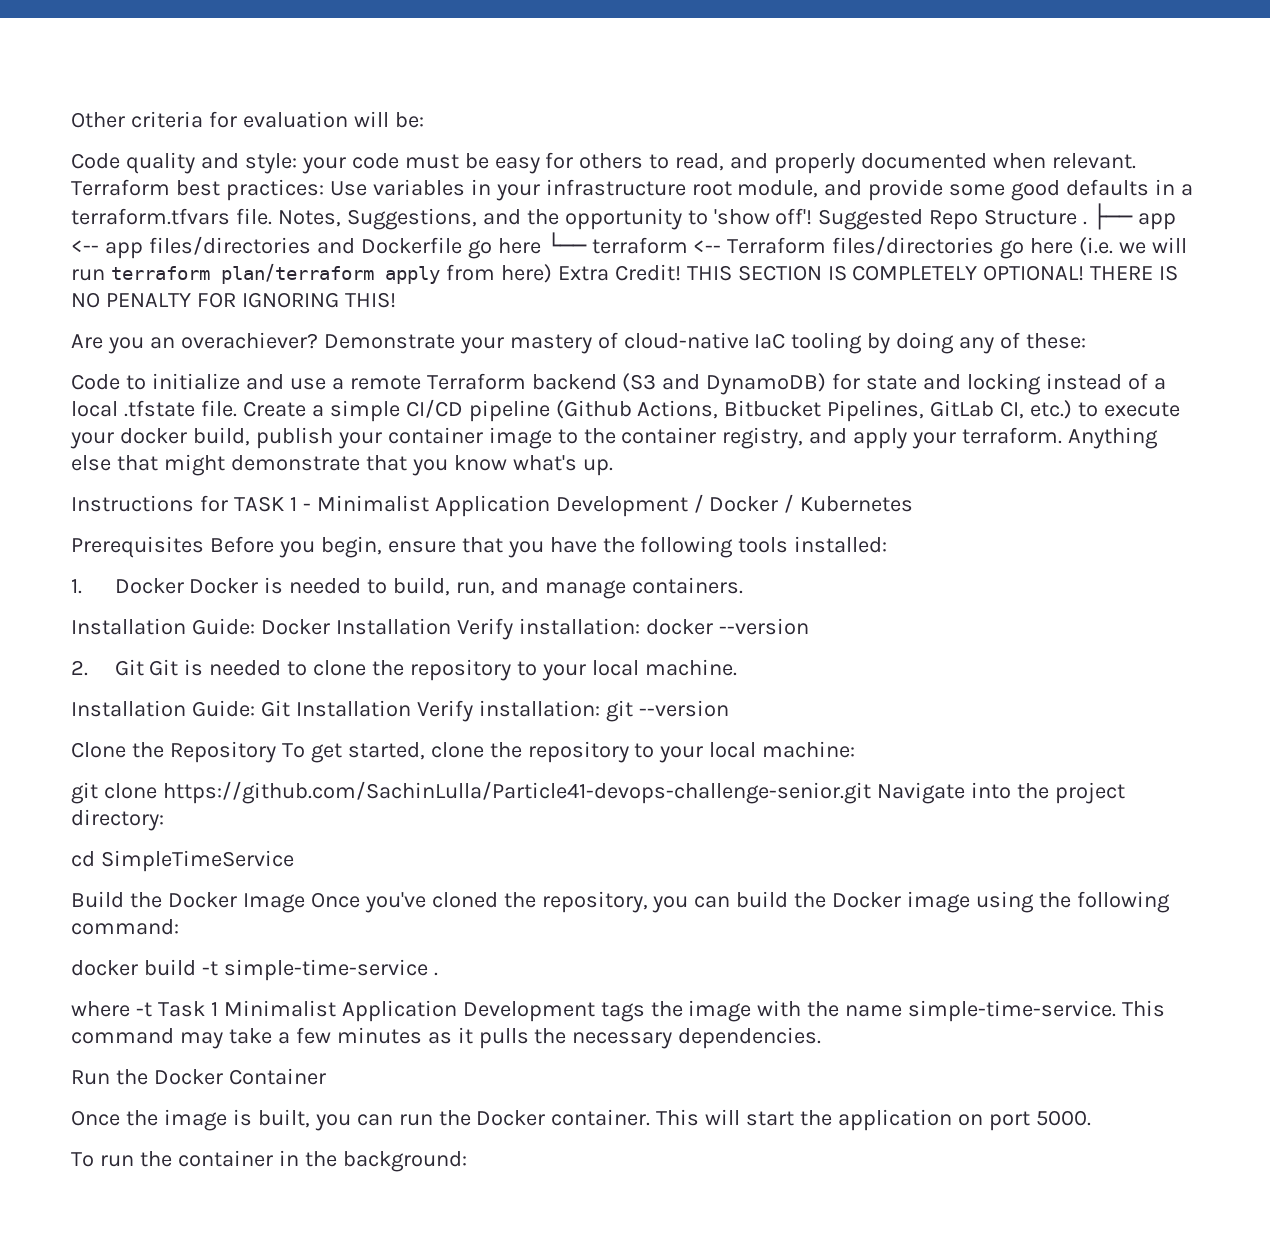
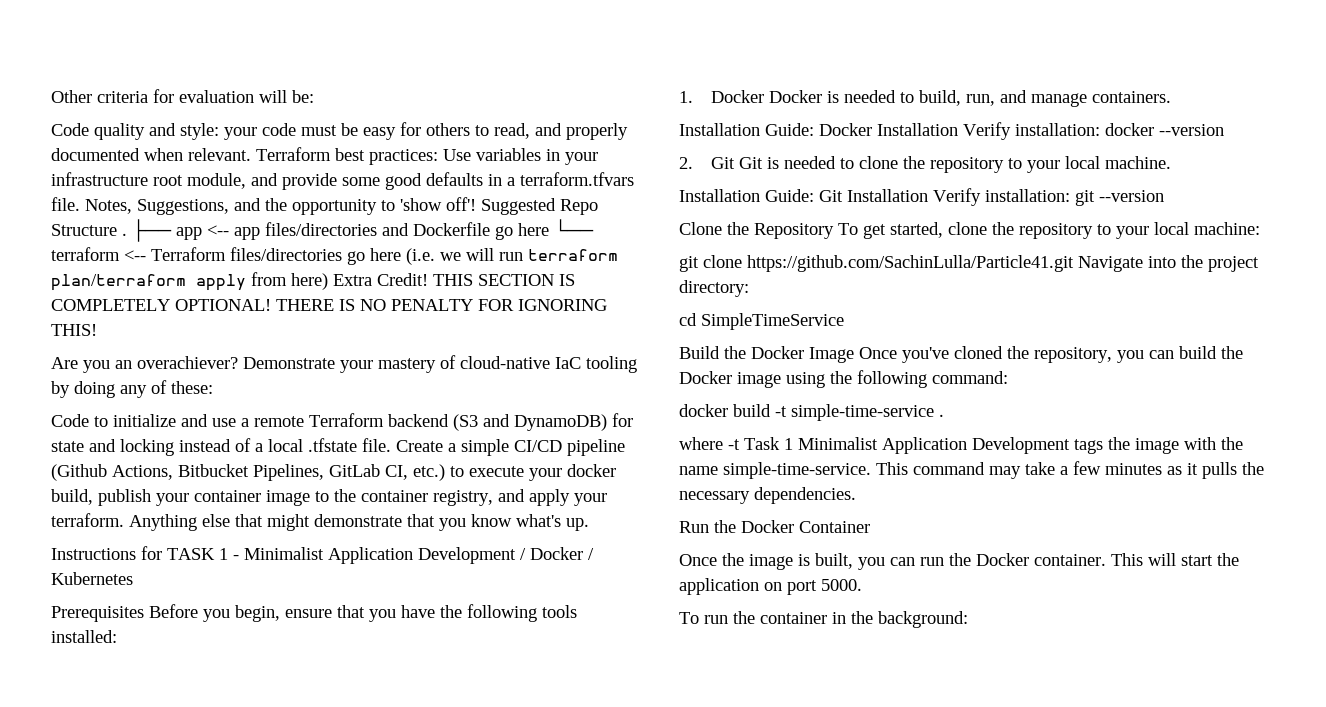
- git clone https://github.com/SachinLulla/Particle41-devops-challenge-senior.git Navigate into the project directory:
+ git clone https://github.com/SachinLulla/Particle41.git Navigate into the project directory:

